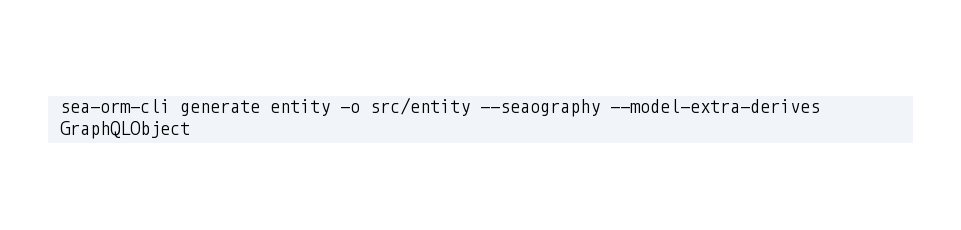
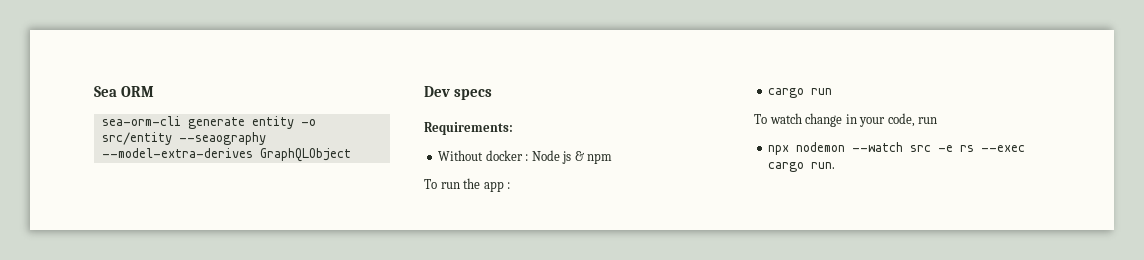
+ Sea ORM
+ Dev specs
+ Requirements:
+ Without docker : Node js & npm
+ To run the app :
+ cargo run
+ To watch change in your code, run
+ npx nodemon --watch src -e rs --exec cargo run.

